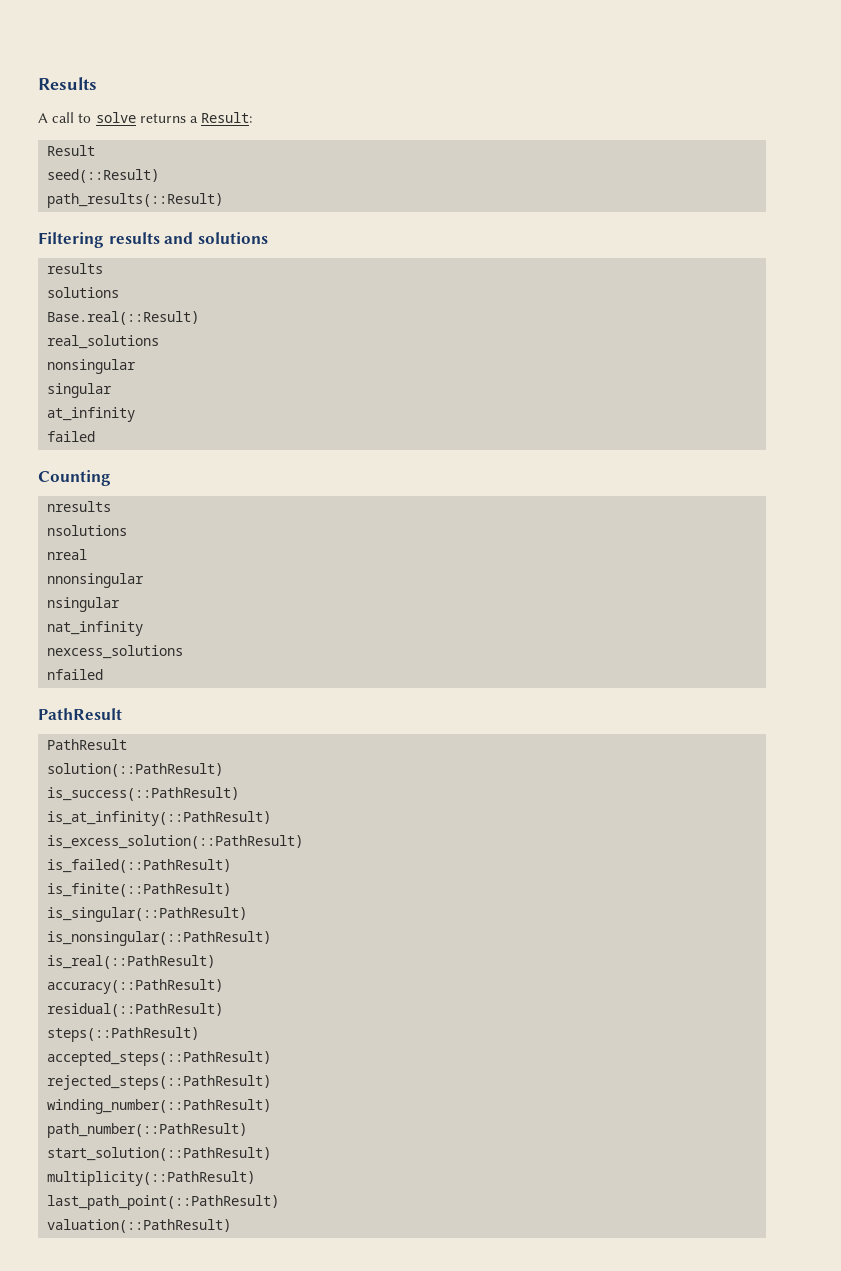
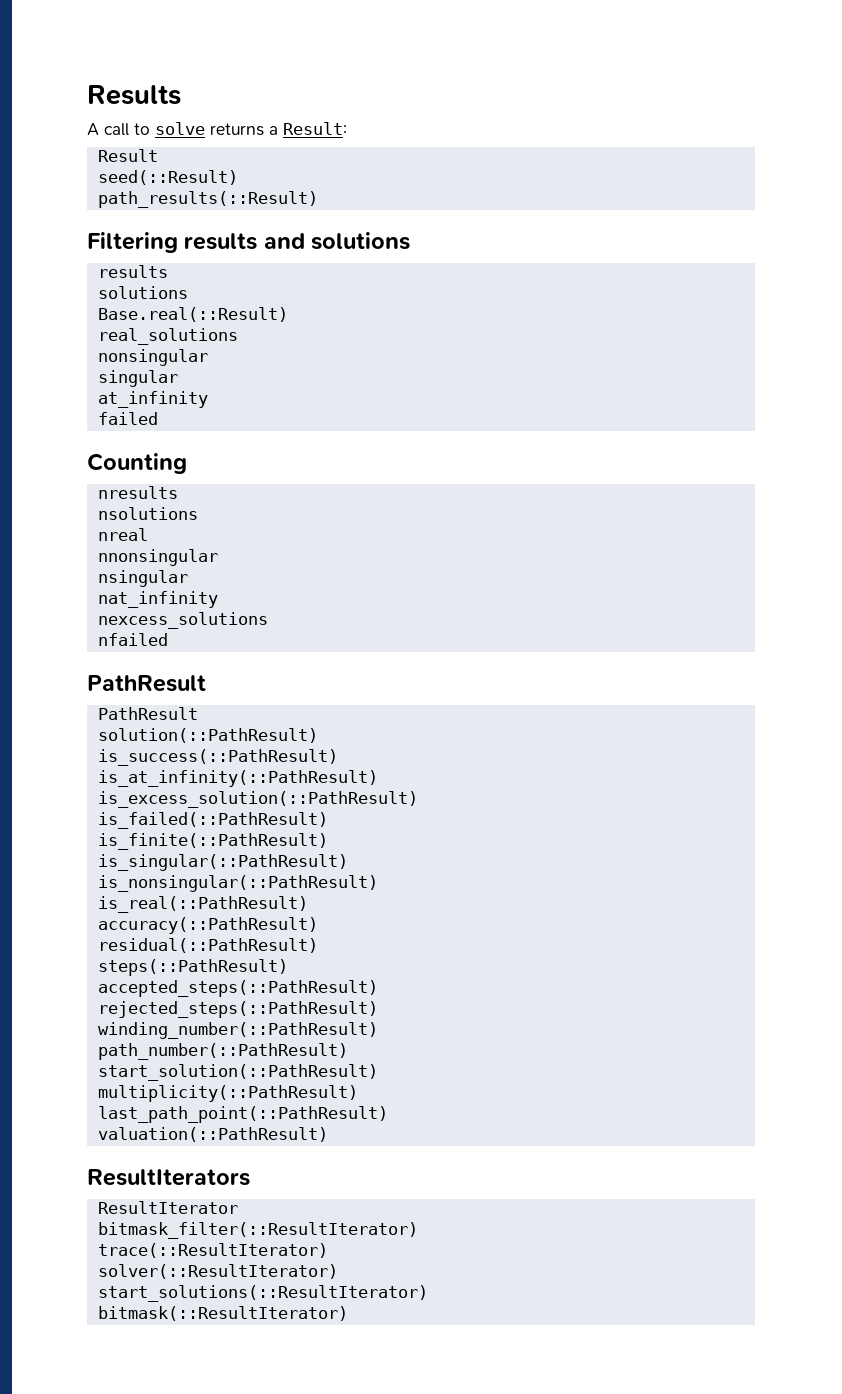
+ ResultIterators
+ ResultIterator
+ bitmask_filter(::ResultIterator)
+ trace(::ResultIterator)
+ solver(::ResultIterator)
+ start_solutions(::ResultIterator)
+ bitmask(::ResultIterator)

